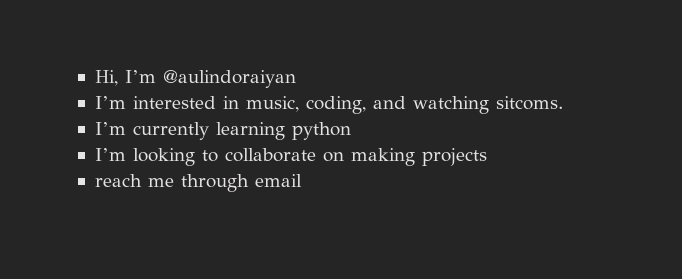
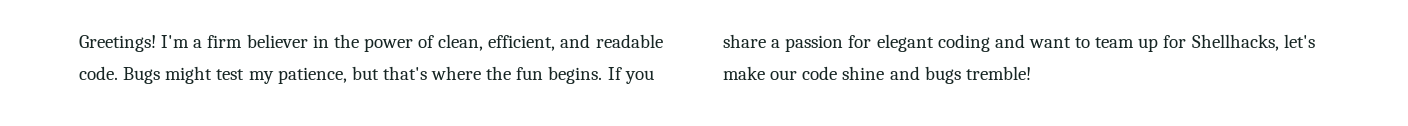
- Hi, I’m @aulindoraiyan
- I’m interested in music, coding, and watching sitcoms.
- I’m currently learning python
- I’m looking to collaborate on making projects
- reach me through email
+ Greetings! I'm a firm believer in the power of clean, efficient, and readable code. Bugs might test my patience, but that's where the fun begins. If you share a passion for elegant coding and want to team up for Shellhacks, let's make our code shine and bugs tremble!

